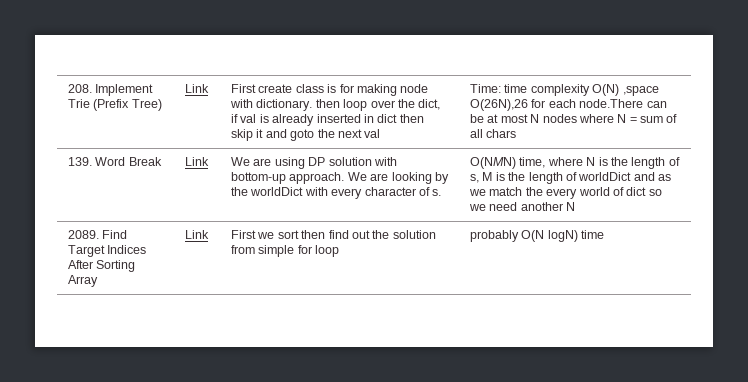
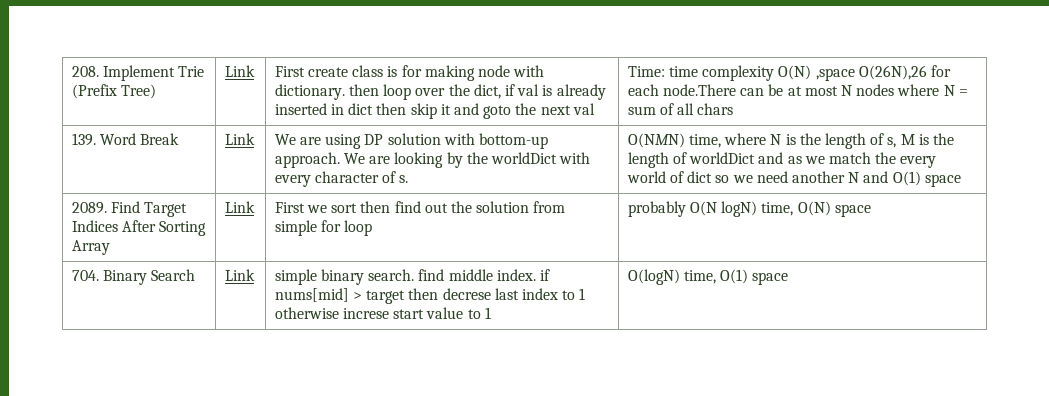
- O(NMN) time, where N is the length of s, M is the length of worldDict and as we match the every world of dict so we need another N
+ O(NMN) time, where N is the length of s, M is the length of worldDict and as we match the every world of dict so we need another N and O(1) space
- 2089. Find Target Indices After Sorting Array | Link | First we sort then find out the solution from simple for loop | probably O(N logN) time
+ 2089. Find Target Indices After Sorting Array | Link | First we sort then find out the solution from simple for loop | probably O(N logN) time, O(N) space
+ 704. Binary Search | Link | simple binary search. find middle index. if nums[mid] > target then decrese last index to 1 otherwise increse start value to 1 | O(logN) time, O(1) space

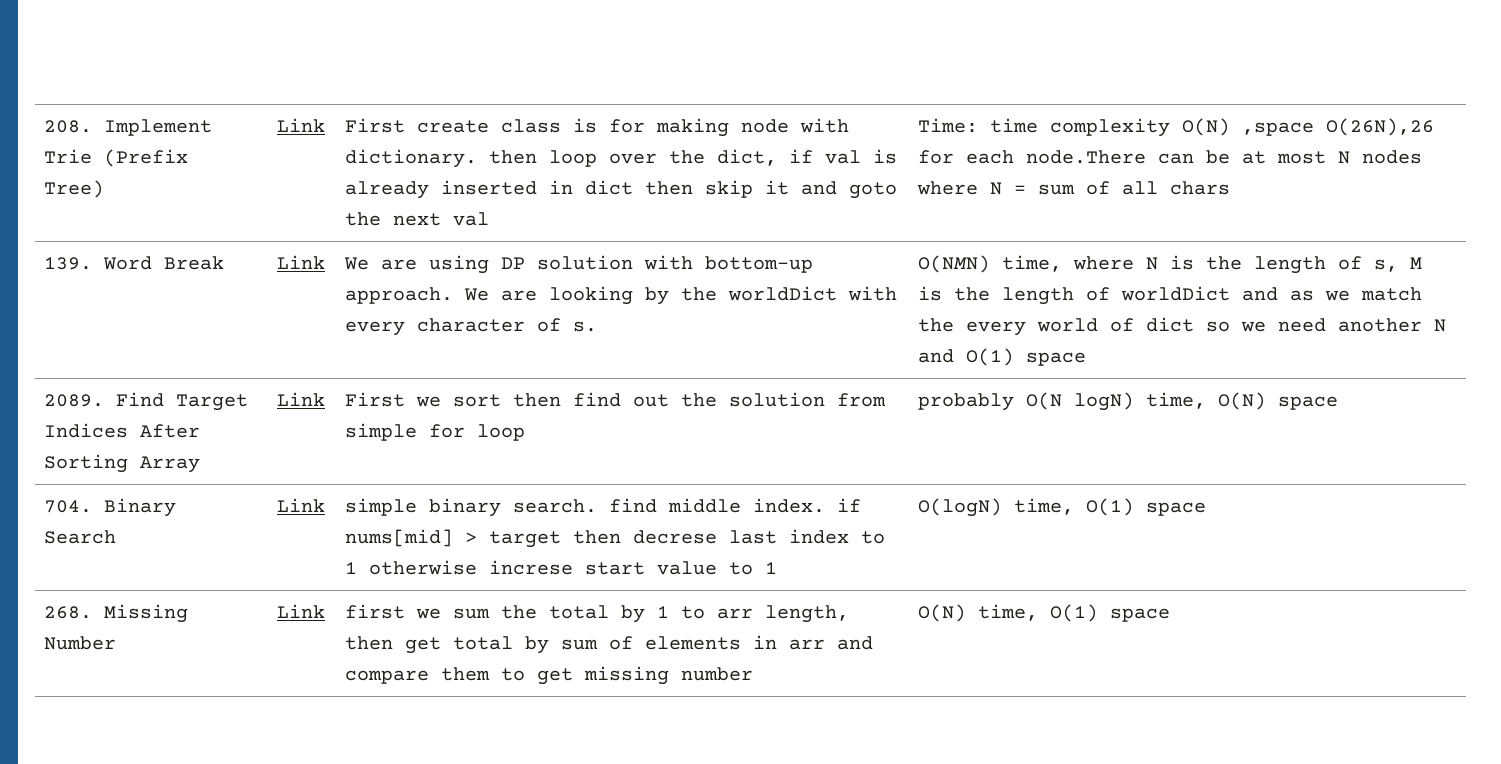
+ 268. Missing Number | Link | first we sum the total by 1 to arr length, then get total by sum of elements in arr and compare them to get missing number | O(N) time, O(1) space

